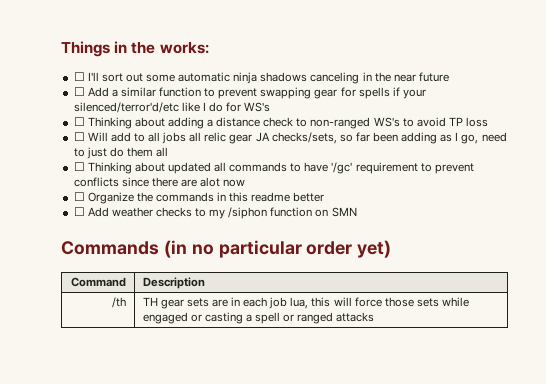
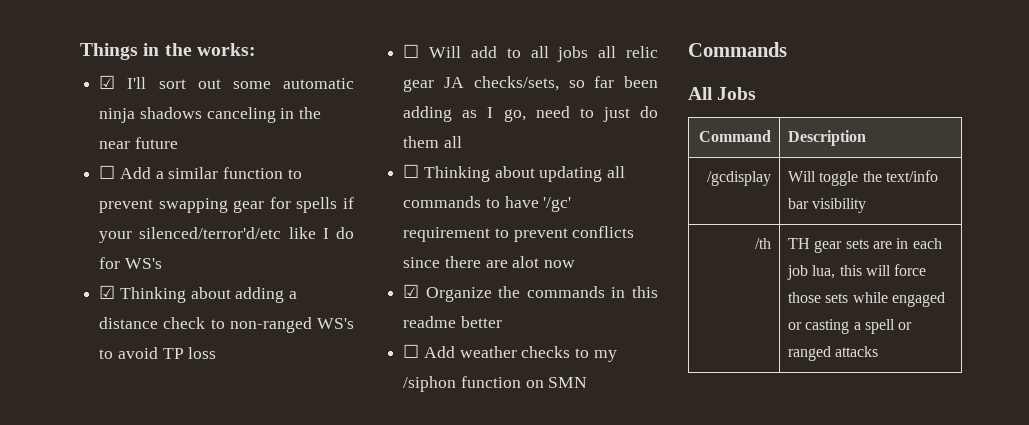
- ☐ I'll sort out some automatic ninja shadows canceling in the near future
+ ☑ I'll sort out some automatic ninja shadows canceling in the near future
- ☐ Thinking about adding a distance check to non-ranged WS's to avoid TP loss
+ ☑ Thinking about adding a distance check to non-ranged WS's to avoid TP loss
- ☐ Thinking about updated all commands to have '/gc' requirement to prevent conflicts since there are alot now
+ ☐ Thinking about updating all commands to have '/gc' requirement to prevent conflicts since there are alot now
- ☐ Organize the commands in this readme better
+ ☑ Organize the commands in this readme better
- Commands (in no particular order yet)
+ Commands
+ All Jobs
  Command | Description
+ /gcdisplay | Will toggle the text/info bar visibility

